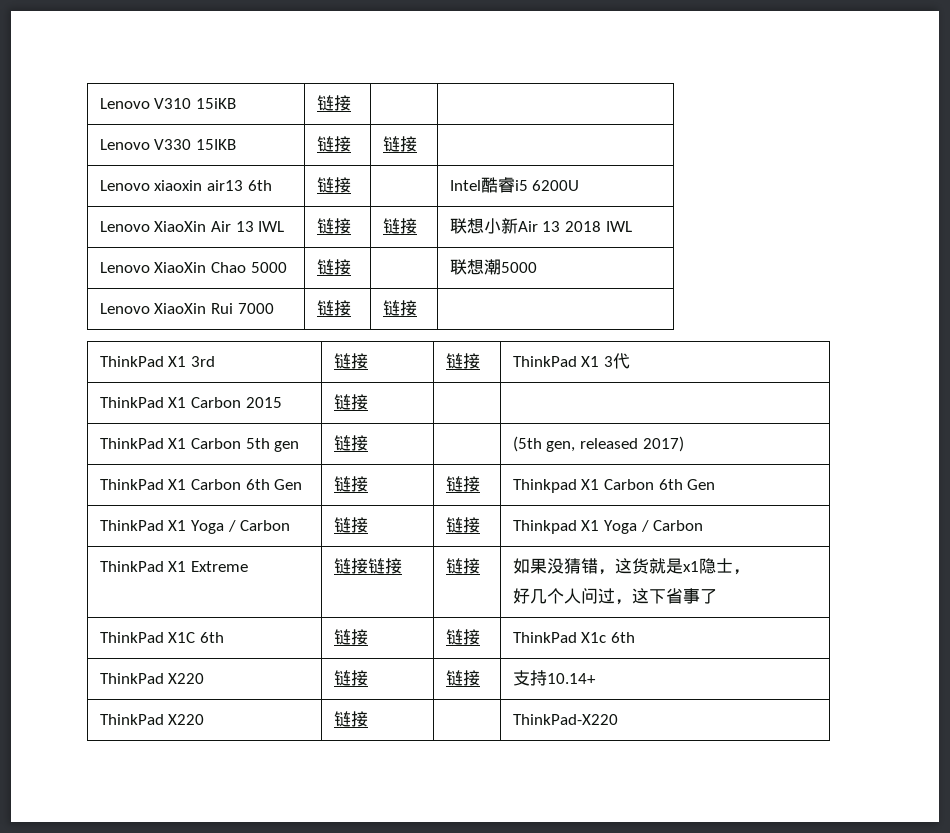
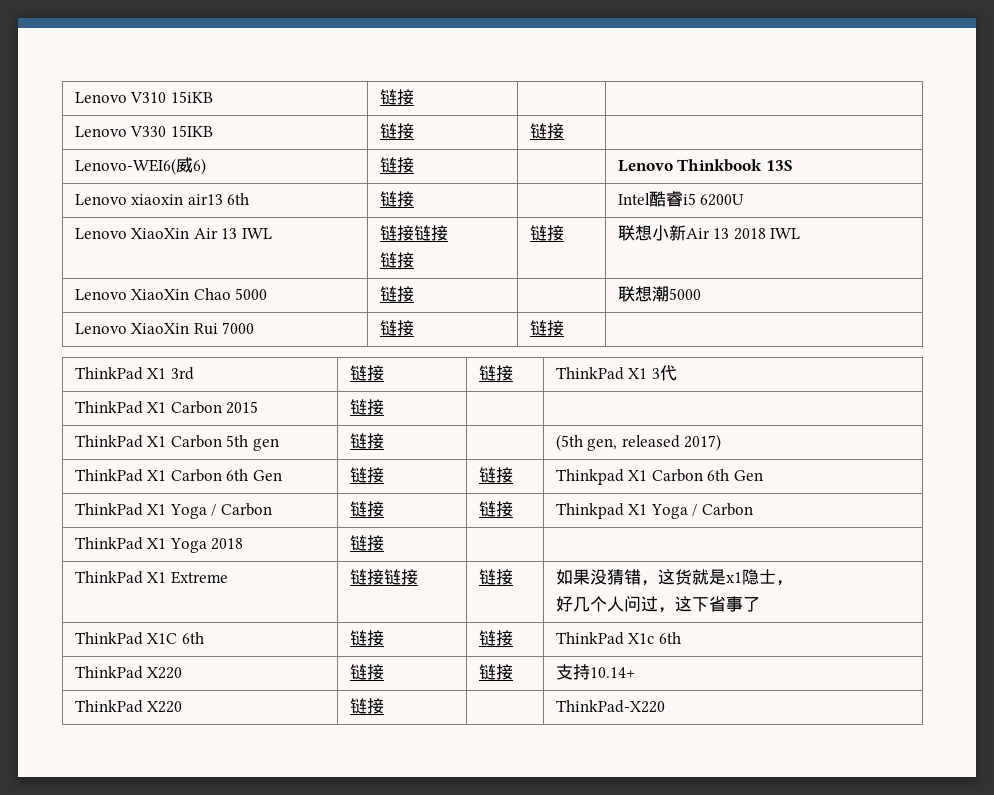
+ Lenovo-WEI6(威6) | 链接 | | Lenovo Thinkbook 13S
- Lenovo XiaoXin Air 13 IWL | 链接 | 链接 | 联想小新Air 13 2018 IWL
+ Lenovo XiaoXin Air 13 IWL | 链接链接
+ 链接 | 链接 | 联想小新Air 13 2018 IWL
+ ThinkPad X1 Yoga 2018 | 链接 | |

